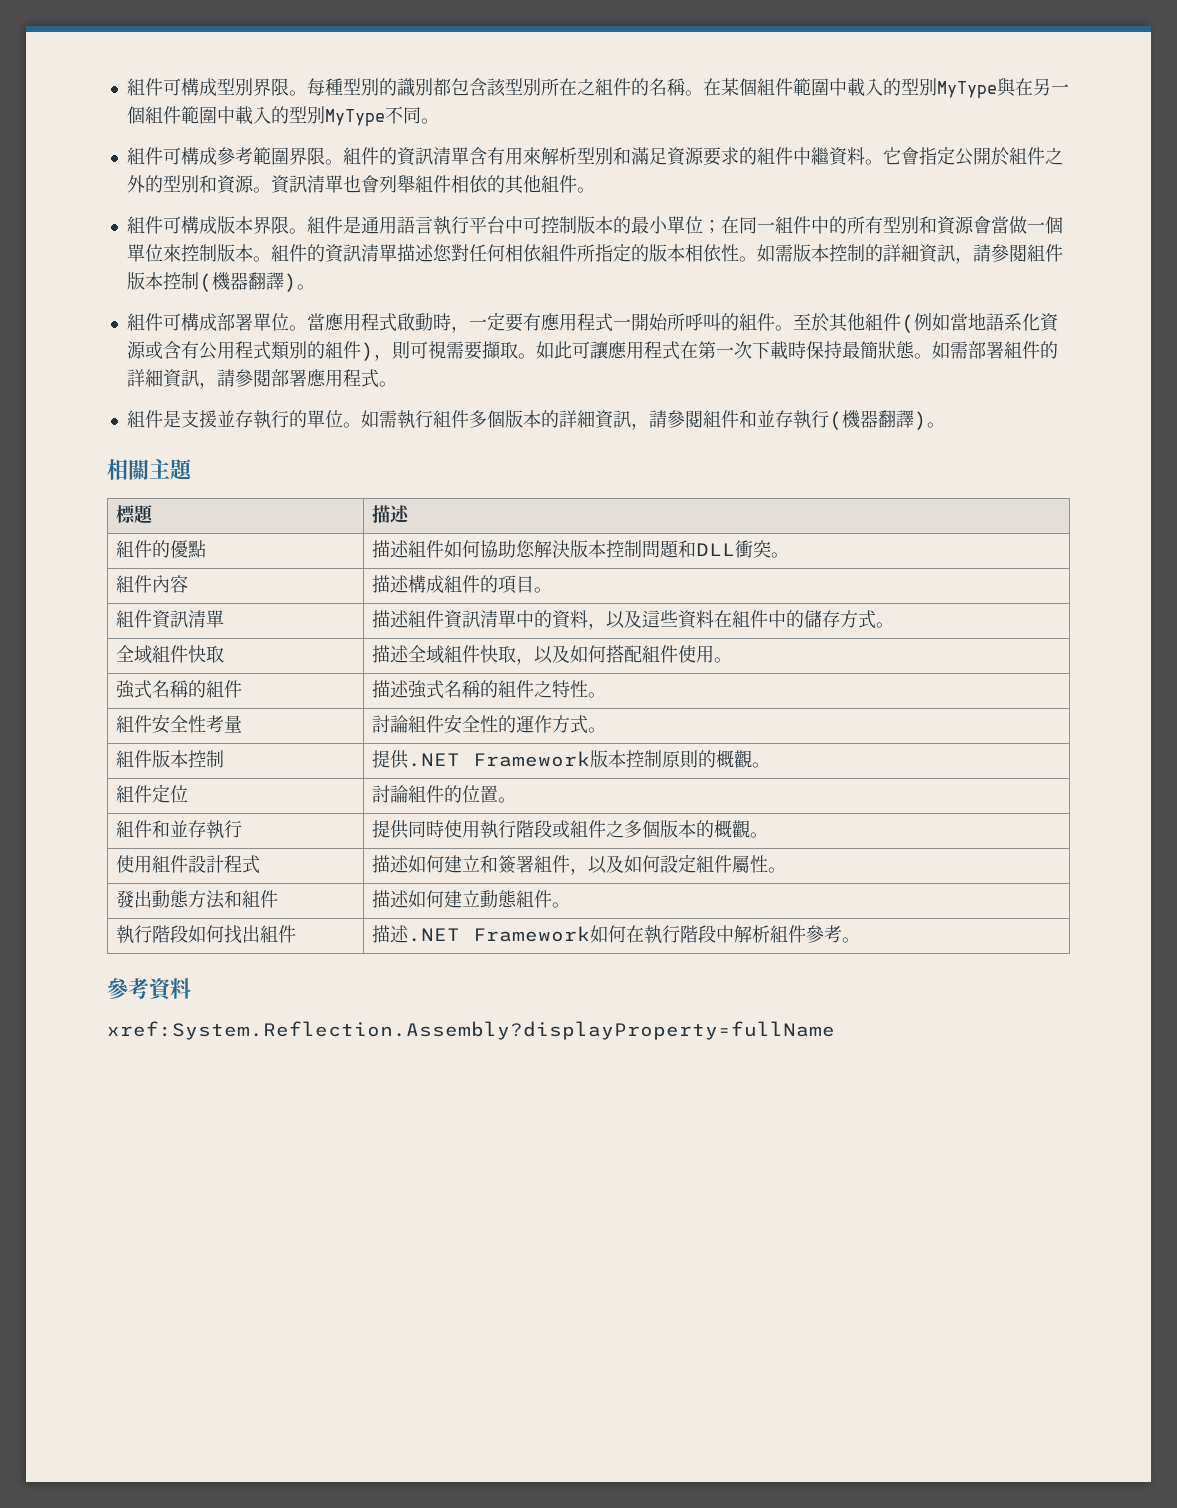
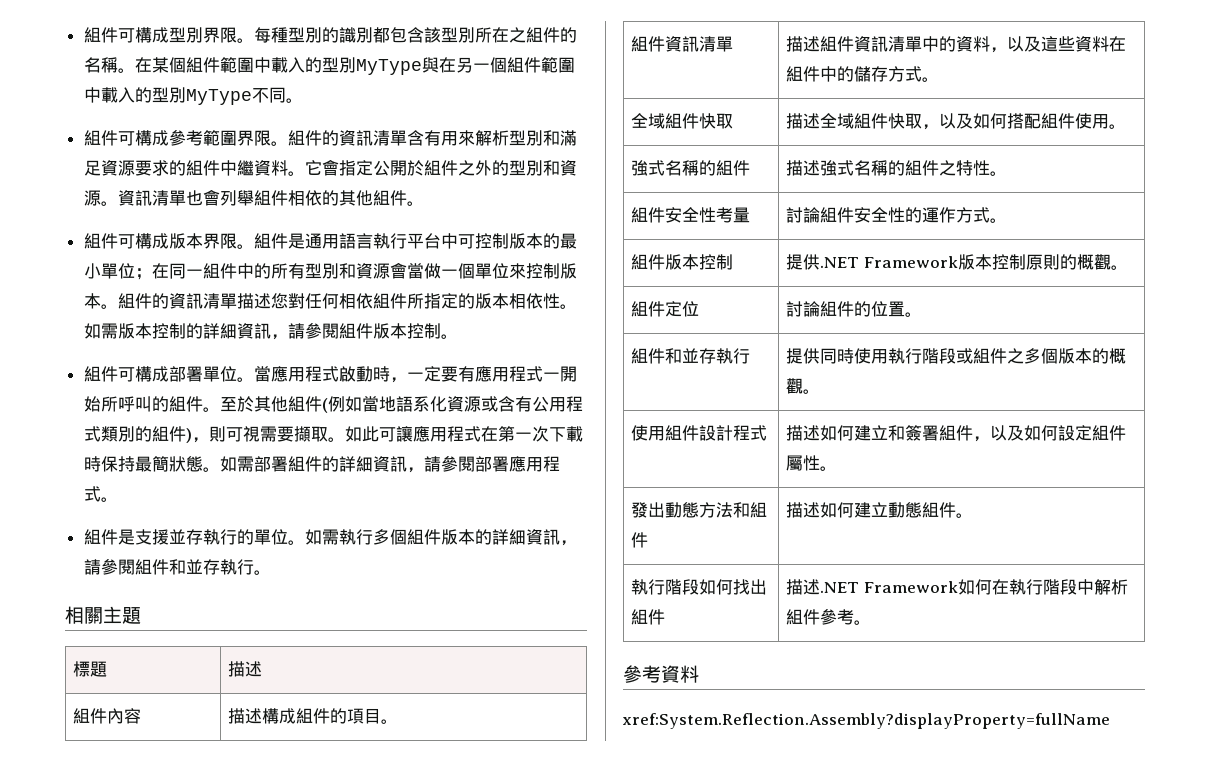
- 如需版本控制的詳細資訊，請參閱組件版本控制(機器翻譯)。
+ 如需版本控制的詳細資訊，請參閱組件版本控制。
- 如需執行組件多個版本的詳細資訊，請參閱組件和並存執行(機器翻譯)。
+ 如需執行多個組件版本的詳細資訊，請參閱組件和並存執行。
- 組件的優點 | 描述組件如何協助您解決版本控制問題和DLL衝突。

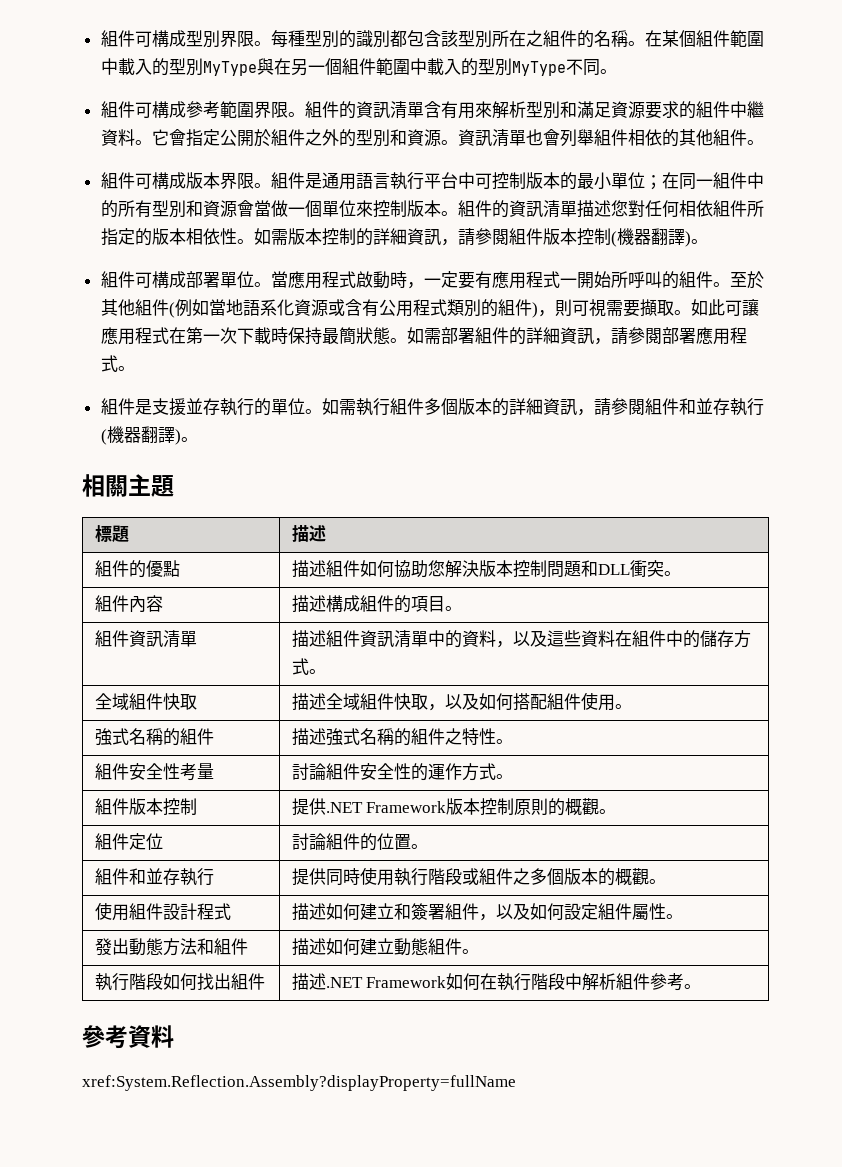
- 如需版本控制的詳細資訊，請參閱組件版本控制。
+ 如需版本控制的詳細資訊，請參閱組件版本控制(機器翻譯)。
- 如需執行多個組件版本的詳細資訊，請參閱組件和並存執行。
+ 如需執行組件多個版本的詳細資訊，請參閱組件和並存執行(機器翻譯)。
+ 組件的優點 | 描述組件如何協助您解決版本控制問題和DLL衝突。

